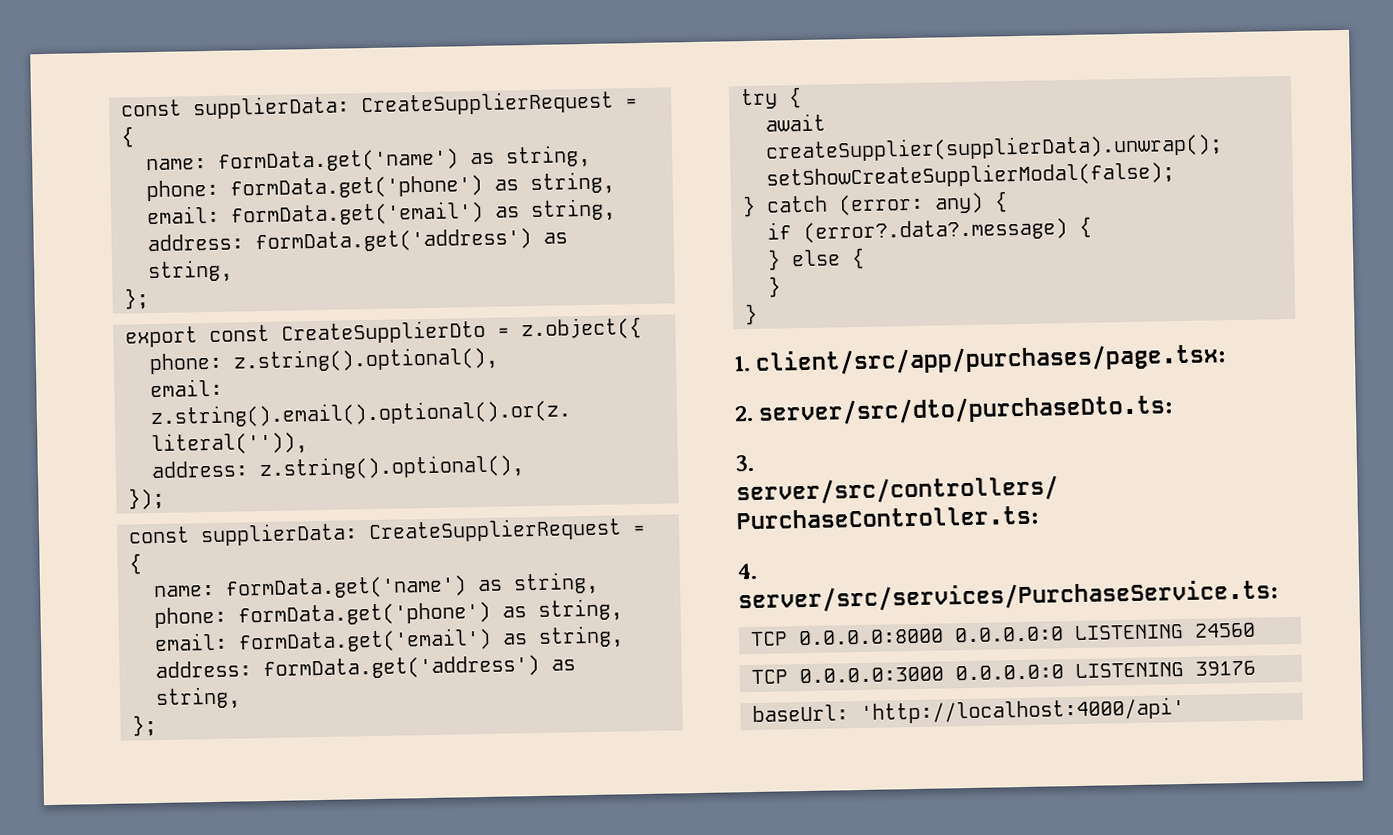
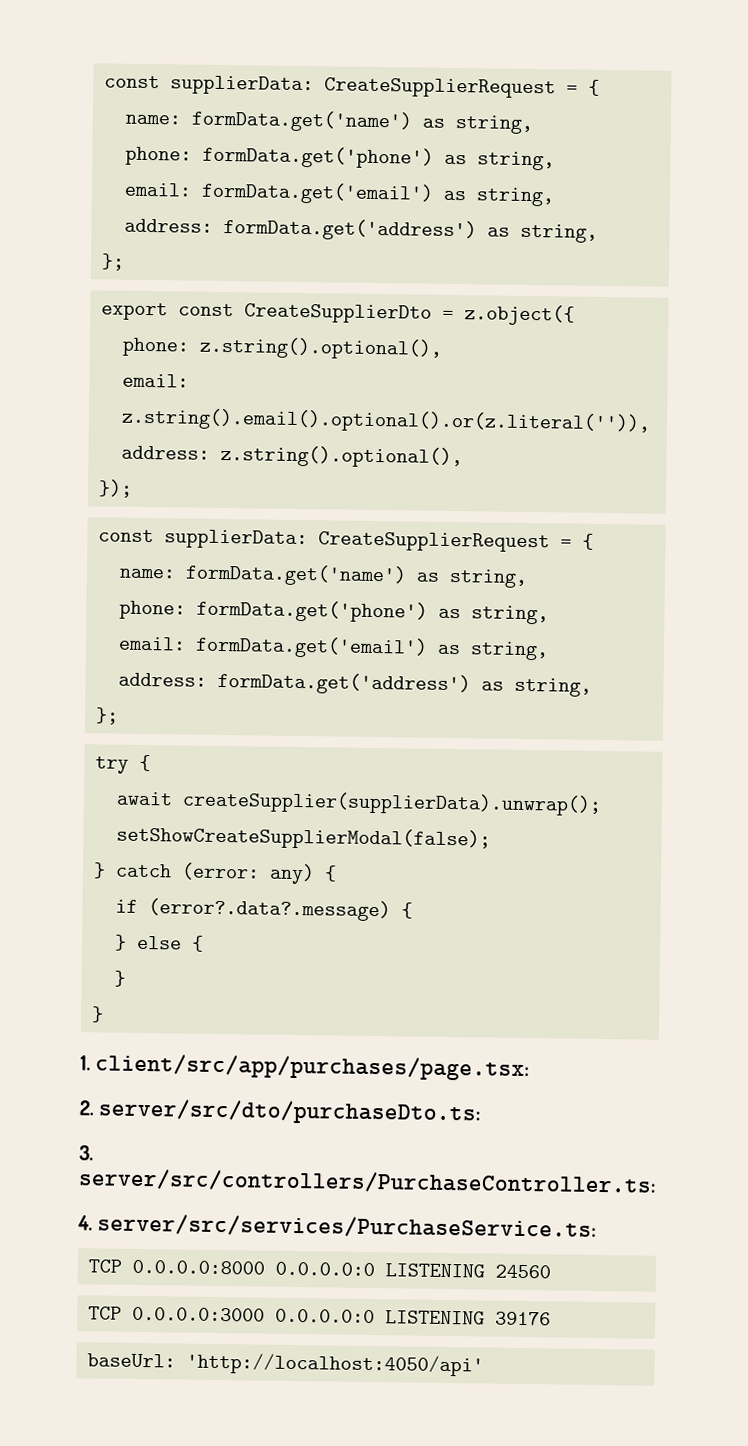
- baseUrl: 'http://localhost:4000/api'
+ baseUrl: 'http://localhost:4050/api'

